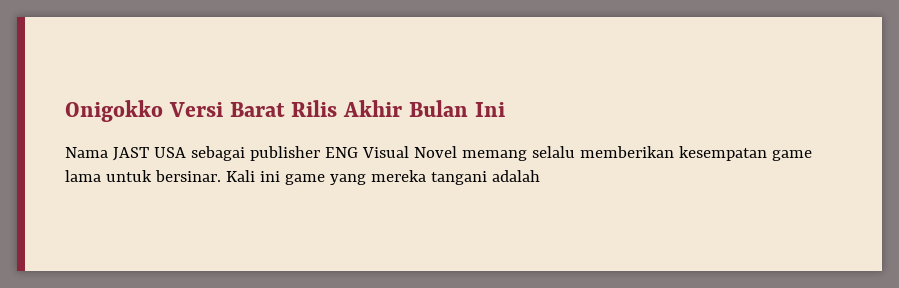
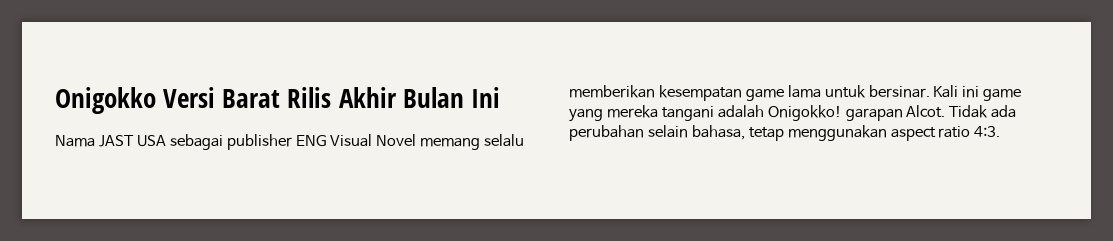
- Kali ini game yang mereka tangani adalah
+ Kali ini game yang mereka tangani adalah Onigokko! garapan Alcot. Tidak ada perubahan selain bahasa, tetap menggunakan aspect ratio 4:3.

